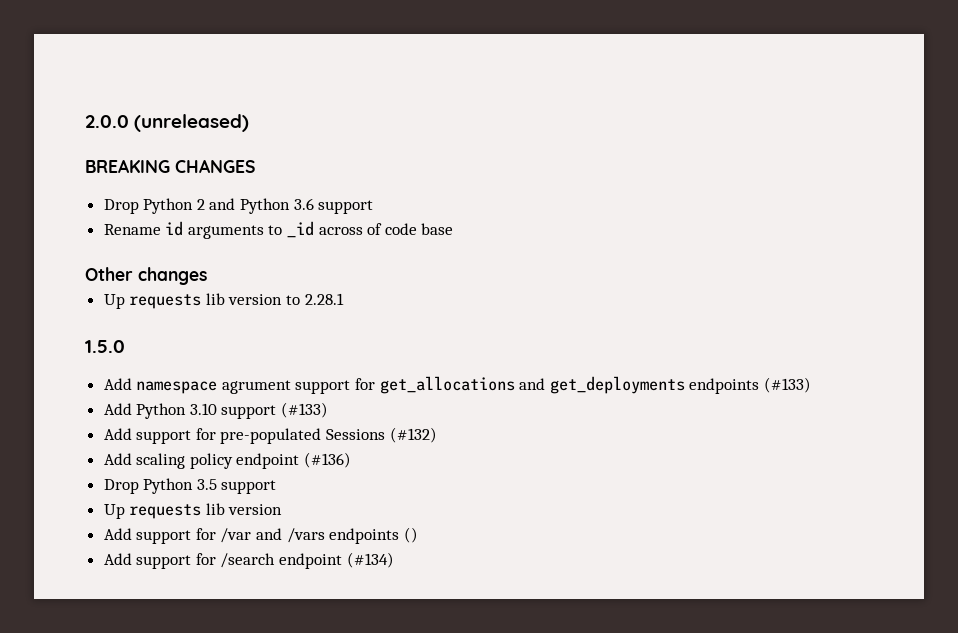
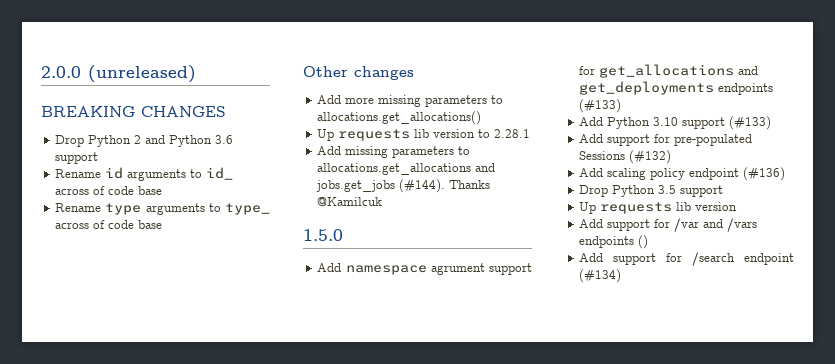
- Rename id arguments to _id across of code base
+ Rename id arguments to id_ across of code base
+ Rename type arguments to type_ across of code base
+ Add more missing parameters to allocations.get_allocations()
+ Add missing parameters to allocations.get_allocations and jobs.get_jobs (#144). Thanks @Kamilcuk

